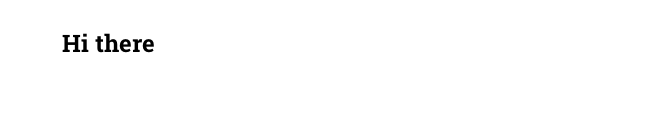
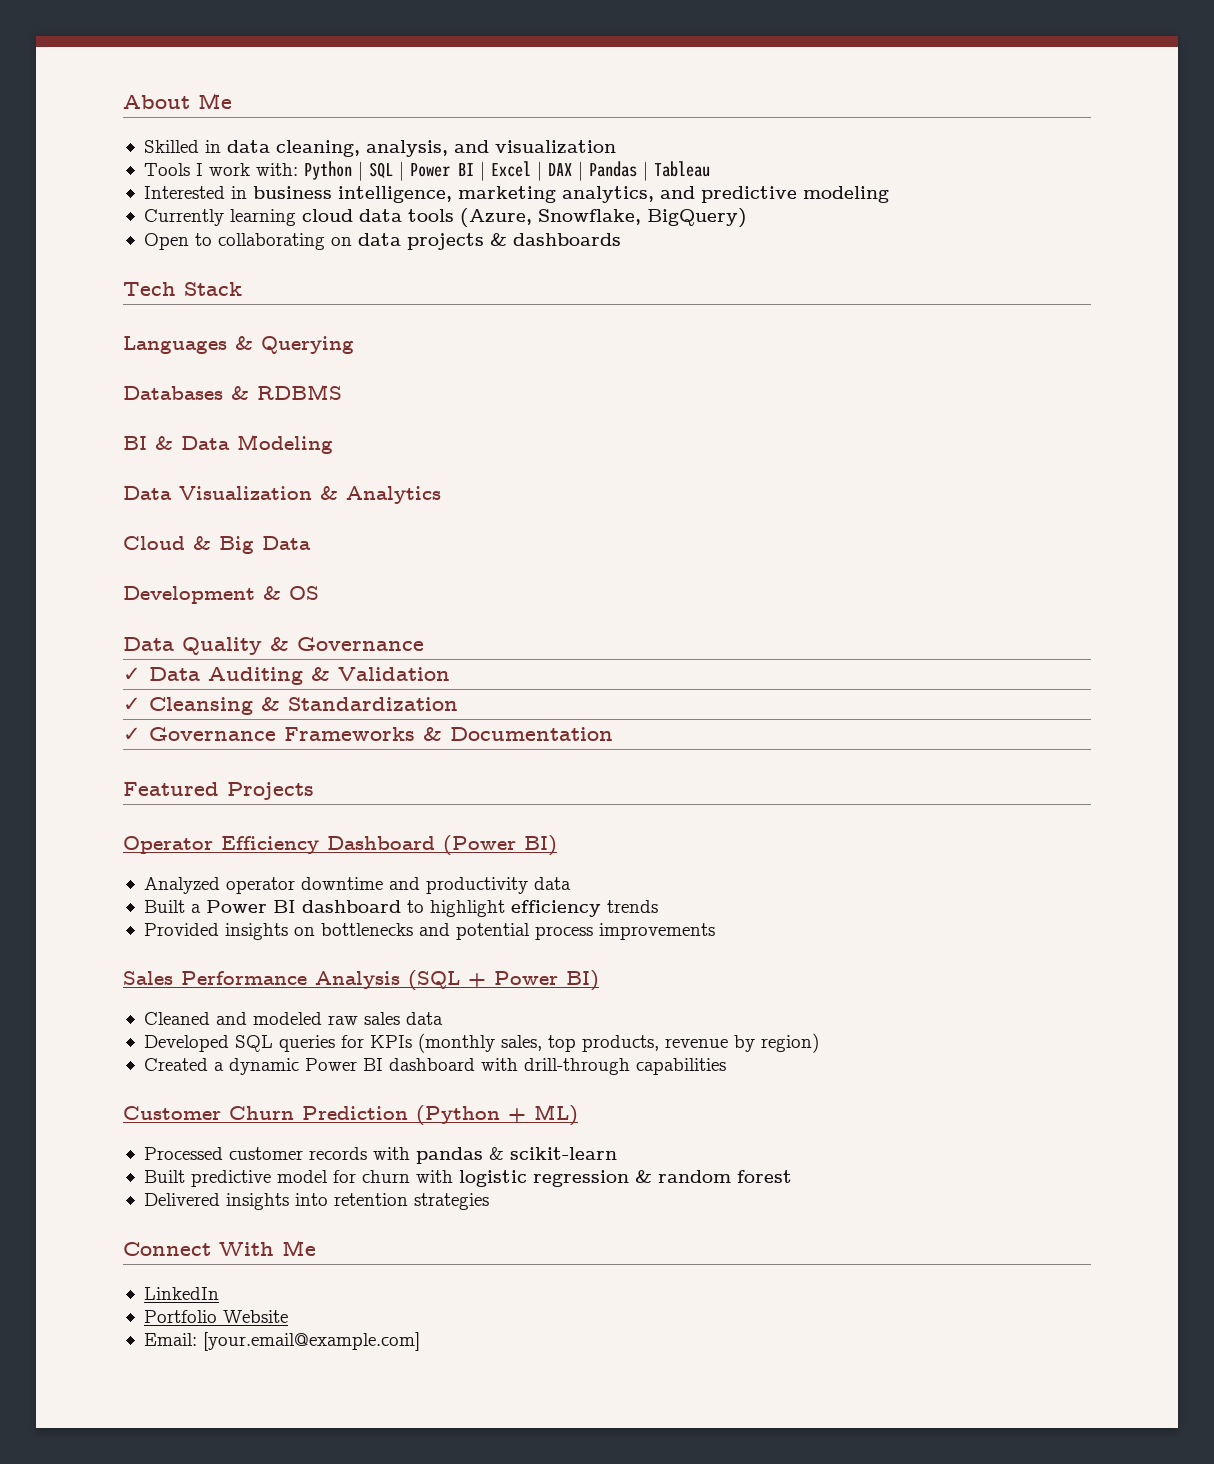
- Hi there
+ About Me
+ Skilled in data cleaning, analysis, and visualization
+ Tools I work with: Python | SQL | Power BI | Excel | DAX | Pandas | Tableau
+ Interested in business intelligence, marketing analytics, and predictive modeling
+ Currently learning cloud data tools (Azure, Snowflake, BigQuery)
+ Open to collaborating on data projects & dashboards
+ Tech Stack
+ Languages & Querying
+ Databases & RDBMS
+ BI & Data Modeling
+ Data Visualization & Analytics
+ Cloud & Big Data
+ Development & OS
+ Data Quality & Governance
+ ✓ Data Auditing & Validation
+ ✓ Cleansing & Standardization
+ ✓ Governance Frameworks & Documentation
+ Featured Projects
+ Operator Efficiency Dashboard (Power BI)
+ Analyzed operator downtime and productivity data
+ Built a Power BI dashboard to highlight efficiency trends
+ Provided insights on bottlenecks and potential process improvements
+ Sales Performance Analysis (SQL + Power BI)
+ Cleaned and modeled raw sales data
+ Developed SQL queries for KPIs (monthly sales, top products, revenue by region)
+ Created a dynamic Power BI dashboard with drill-through capabilities
+ Customer Churn Prediction (Python + ML)
+ Processed customer records with pandas & scikit-learn
+ Built predictive model for churn with logistic regression & random forest
+ Delivered insights into retention strategies
+ Connect With Me
+ LinkedIn
+ Portfolio Website
+ Email: [your.email@example.com]

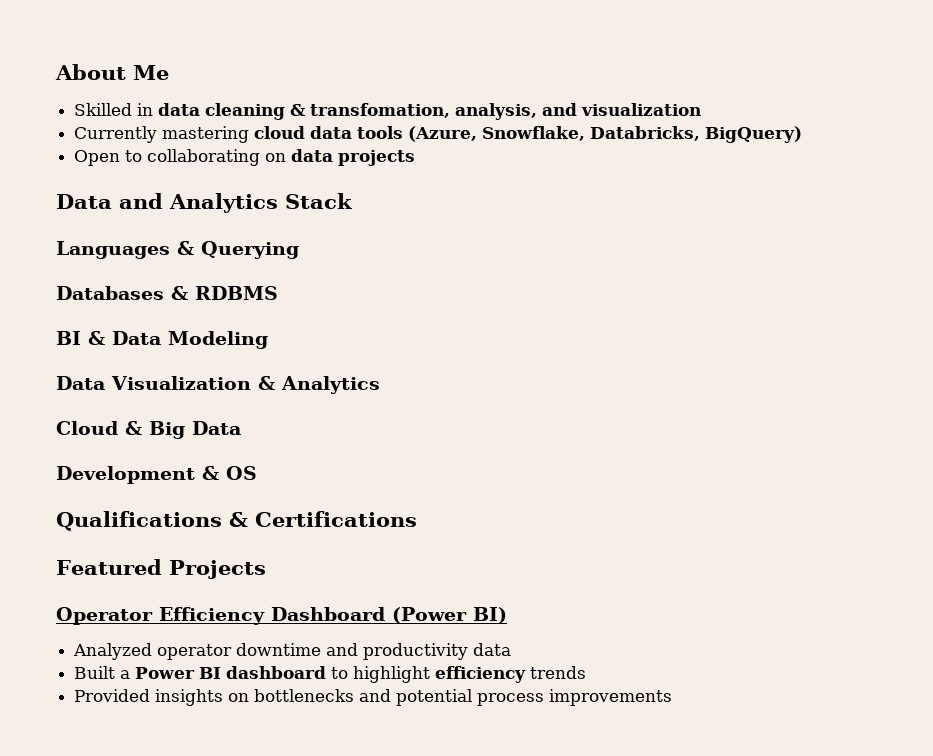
- Skilled in data cleaning, analysis, and visualization
+ Skilled in data cleaning & transfomation, analysis, and visualization
- Tools I work with: Python | SQL | Power BI | Excel | DAX | Pandas | Tableau
- Interested in business intelligence, marketing analytics, and predictive modeling
- Currently learning cloud data tools (Azure, Snowflake, BigQuery)
+ Currently mastering cloud data tools (Azure, Snowflake, Databricks, BigQuery)
- Open to collaborating on data projects & dashboards
- Tech Stack
+ Open to collaborating on data projects
+ Data and Analytics Stack
- Data Quality & Governance
- ✓ Data Auditing & Validation
- ✓ Cleansing & Standardization
- ✓ Governance Frameworks & Documentation
+ Qualifications & Certifications
- Sales Performance Analysis (SQL + Power BI)
- Cleaned and modeled raw sales data
- Developed SQL queries for KPIs (monthly sales, top products, revenue by region)
- Created a dynamic Power BI dashboard with drill-through capabilities
- Customer Churn Prediction (Python + ML)
- Processed customer records with pandas & scikit-learn
- Built predictive model for churn with logistic regression & random forest
- Delivered insights into retention strategies
- Connect With Me
- LinkedIn
- Portfolio Website
- Email: [your.email@example.com]

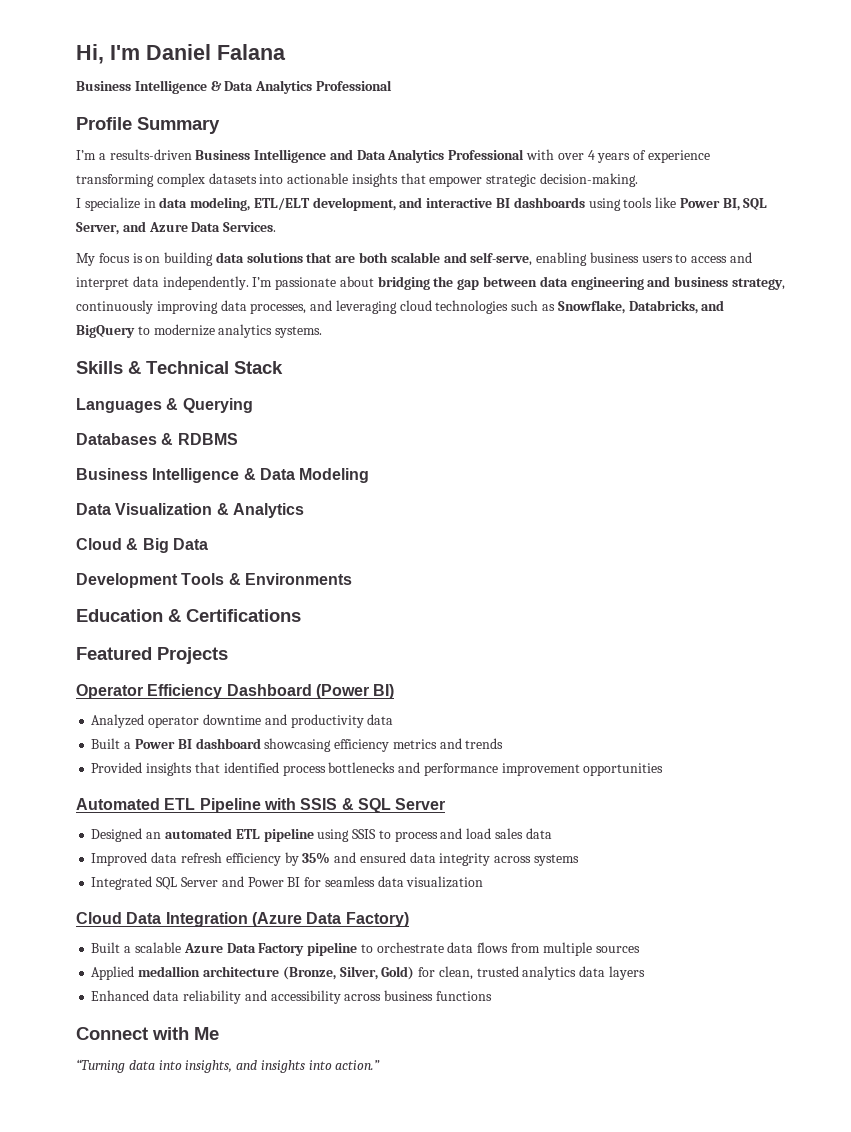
- About Me
- Skilled in data cleaning & transfomation, analysis, and visualization
- Currently mastering cloud data tools (Azure, Snowflake, Databricks, BigQuery)
- Open to collaborating on data projects
- Data and Analytics Stack
+ Hi, I'm Daniel Falana
+ Business Intelligence & Data Analytics Professional
+ Profile Summary
+ I’m a results-driven Business Intelligence and Data Analytics Professional with over 4 years of experience transforming complex datasets into actionable insights that empower strategic decision-making.
+ I specialize in data modeling, ETL/ELT development, and interactive BI dashboards using tools like Power BI, SQL Server, and Azure Data Services.
+ My focus is on building data solutions that are both scalable and self-serve, enabling business users to access and interpret data independently. I’m passionate about bridging the gap between data engineering and business strategy, continuously improving data processes, and leveraging cloud technologies such as Snowflake, Databricks, and BigQuery to modernize analytics systems.
+ Skills & Technical Stack
- BI & Data Modeling
+ Business Intelligence & Data Modeling
- Development & OS
- Qualifications & Certifications
+ Development Tools & Environments
+ Education & Certifications
- Built a Power BI dashboard to highlight efficiency trends
+ Built a Power BI dashboard showcasing efficiency metrics and trends
- Provided insights on bottlenecks and potential process improvements
+ Provided insights that identified process bottlenecks and performance improvement opportunities
+ Automated ETL Pipeline with SSIS & SQL Server
+ Designed an automated ETL pipeline using SSIS to process and load sales data
+ Improved data refresh efficiency by 35% and ensured data integrity across systems
+ Integrated SQL Server and Power BI for seamless data visualization
+ Cloud Data Integration (Azure Data Factory)
+ Built a scalable Azure Data Factory pipeline to orchestrate data flows from multiple sources
+ Applied medallion architecture (Bronze, Silver, Gold) for clean, trusted analytics data layers
+ Enhanced data reliability and accessibility across business functions
+ Connect with Me
+ “Turning data into insights, and insights into action.”

